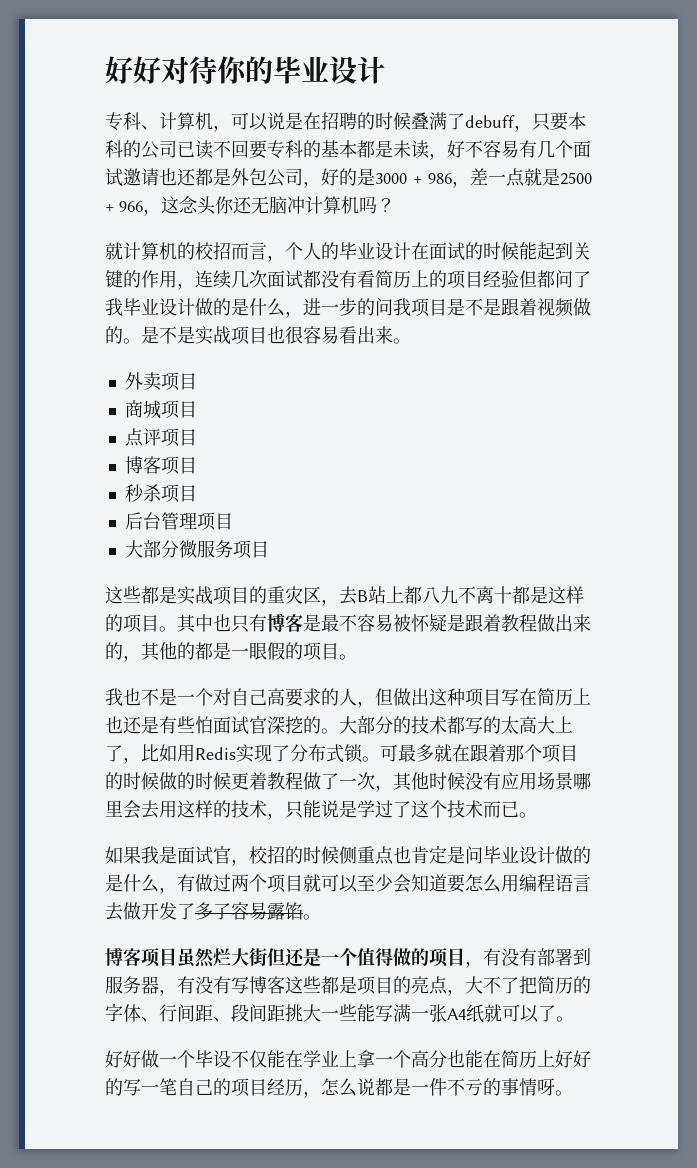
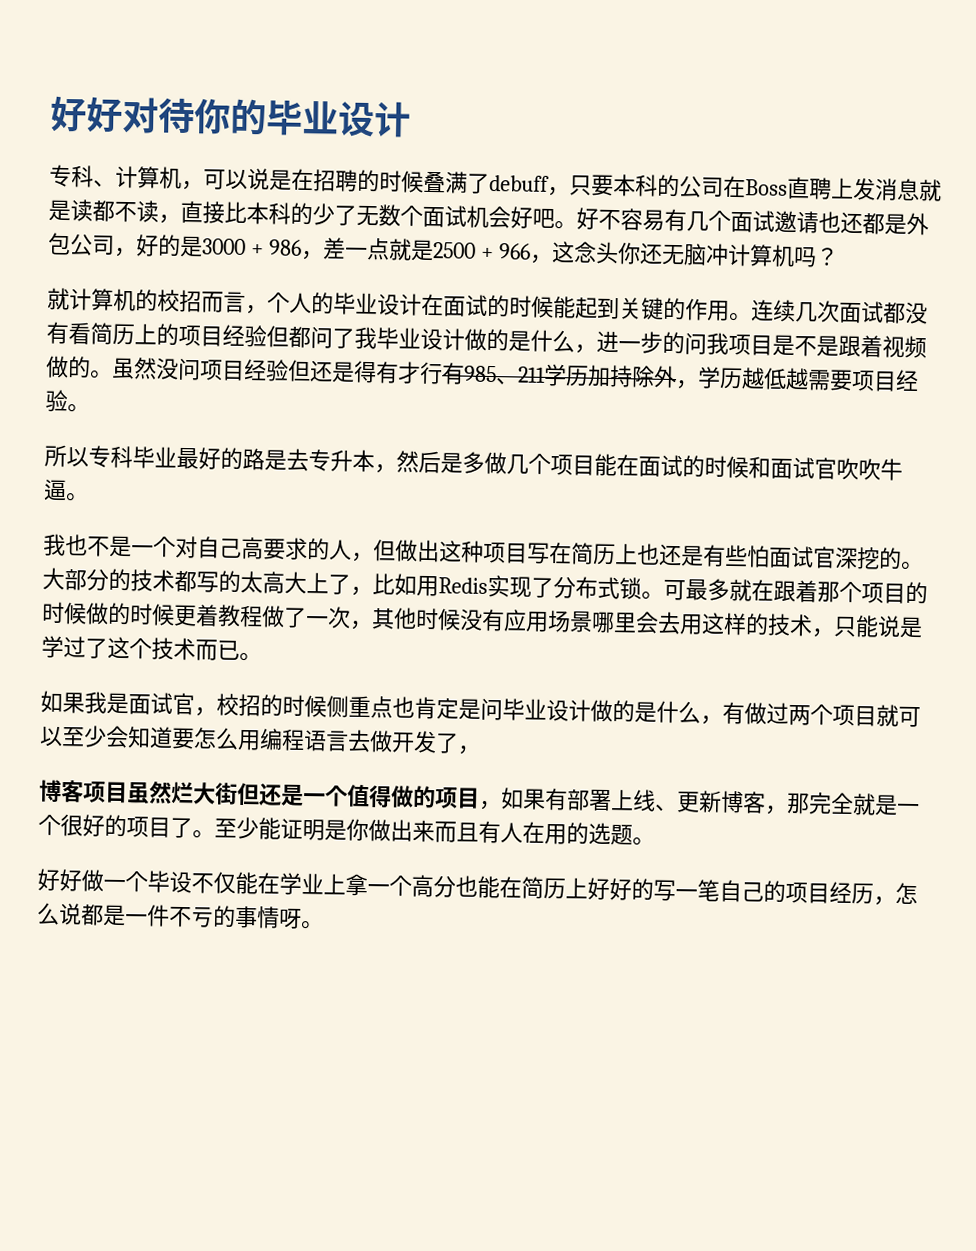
- 专科、计算机，可以说是在招聘的时候叠满了debuff，只要本科的公司已读不回要专科的基本都是未读，好不容易有几个面试邀请也还都是外包公司，好的是3000 + 986，差一点就是2500 + 966，这念头你还无脑冲计算机吗？
+ 专科、计算机，可以说是在招聘的时候叠满了debuff，只要本科的公司在Boss直聘上发消息就是读都不读，直接比本科的少了无数个面试机会好吧。好不容易有几个面试邀请也还都是外包公司，好的是3000 + 986，差一点就是2500 + 966，这念头你还无脑冲计算机吗？
- 就计算机的校招而言，个人的毕业设计在面试的时候能起到关键的作用，连续几次面试都没有看简历上的项目经验但都问了我毕业设计做的是什么，进一步的问我项目是不是跟着视频做的。
+ 就计算机的校招而言，个人的毕业设计在面试的时候能起到关键的作用。连续几次面试都没有看简历上的项目经验但都问了我毕业设计做的是什么，进一步的问我项目是不是跟着视频做的。
- 是不是实战项目也很容易看出来。
- 外卖项目
- 商城项目
- 点评项目
- 博客项目
- 秒杀项目
- 后台管理项目
- 大部分微服务项目
- 这些都是实战项目的重灾区，去B站上都八九不离十都是这样的项目。其中也只有博客是最不容易被怀疑是跟着教程做出来的，其他的都是一眼假的项目。
+ 虽然没问项目经验但还是得有才行有985、211学历加持除外，学历越低越需要项目经验。
+ 所以专科毕业最好的路是去专升本，然后是多做几个项目能在面试的时候和面试官吹吹牛逼。
- 如果我是面试官，校招的时候侧重点也肯定是问毕业设计做的是什么，有做过两个项目就可以至少会知道要怎么用编程语言去做开发了多了容易露馅。
+ 如果我是面试官，校招的时候侧重点也肯定是问毕业设计做的是什么，有做过两个项目就可以至少会知道要怎么用编程语言去做开发了，
- 博客项目虽然烂大街但还是一个值得做的项目，有没有部署到服务器，有没有写博客这些都是项目的亮点，大不了把简历的字体、行间距、段间距挑大一些能写满一张A4纸就可以了。
+ 博客项目虽然烂大街但还是一个值得做的项目，如果有部署上线、更新博客，那完全就是一个很好的项目了。至少能证明是你做出来而且有人在用的选题。

